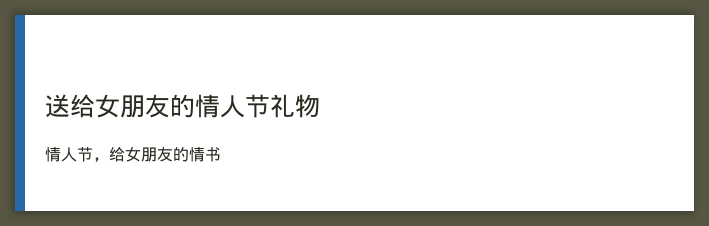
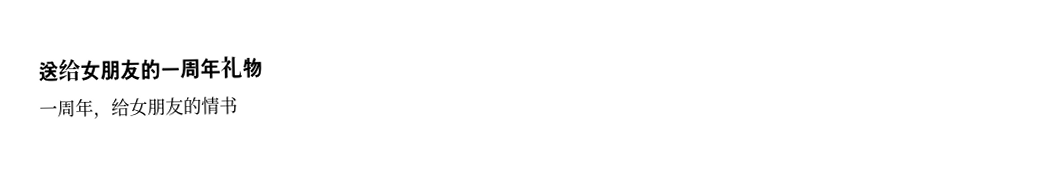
- 送给女朋友的情人节礼物
+ 送给女朋友的一周年礼物
- 情人节，给女朋友的情书
+ 一周年，给女朋友的情书

